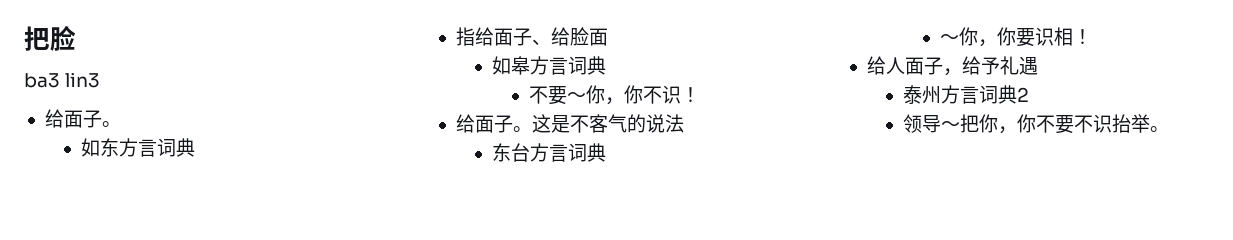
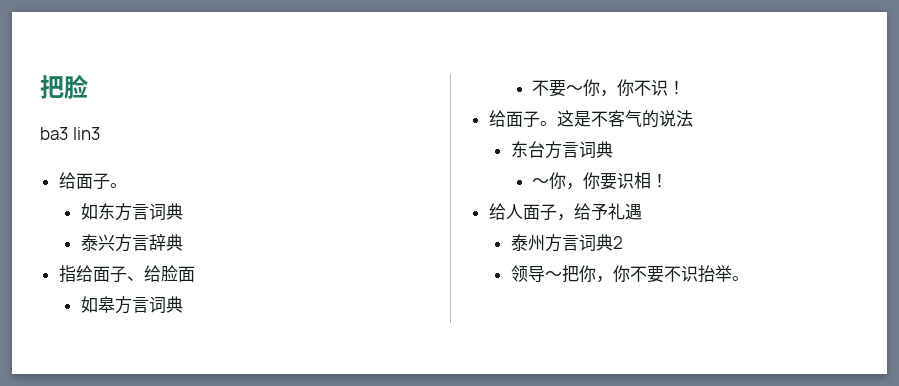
+ 泰兴方言辞典

